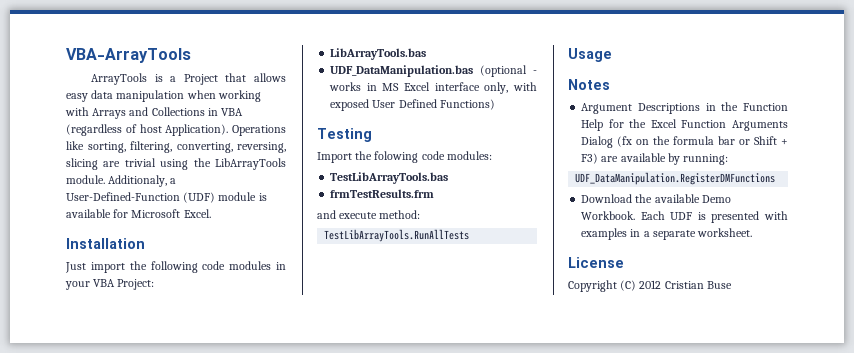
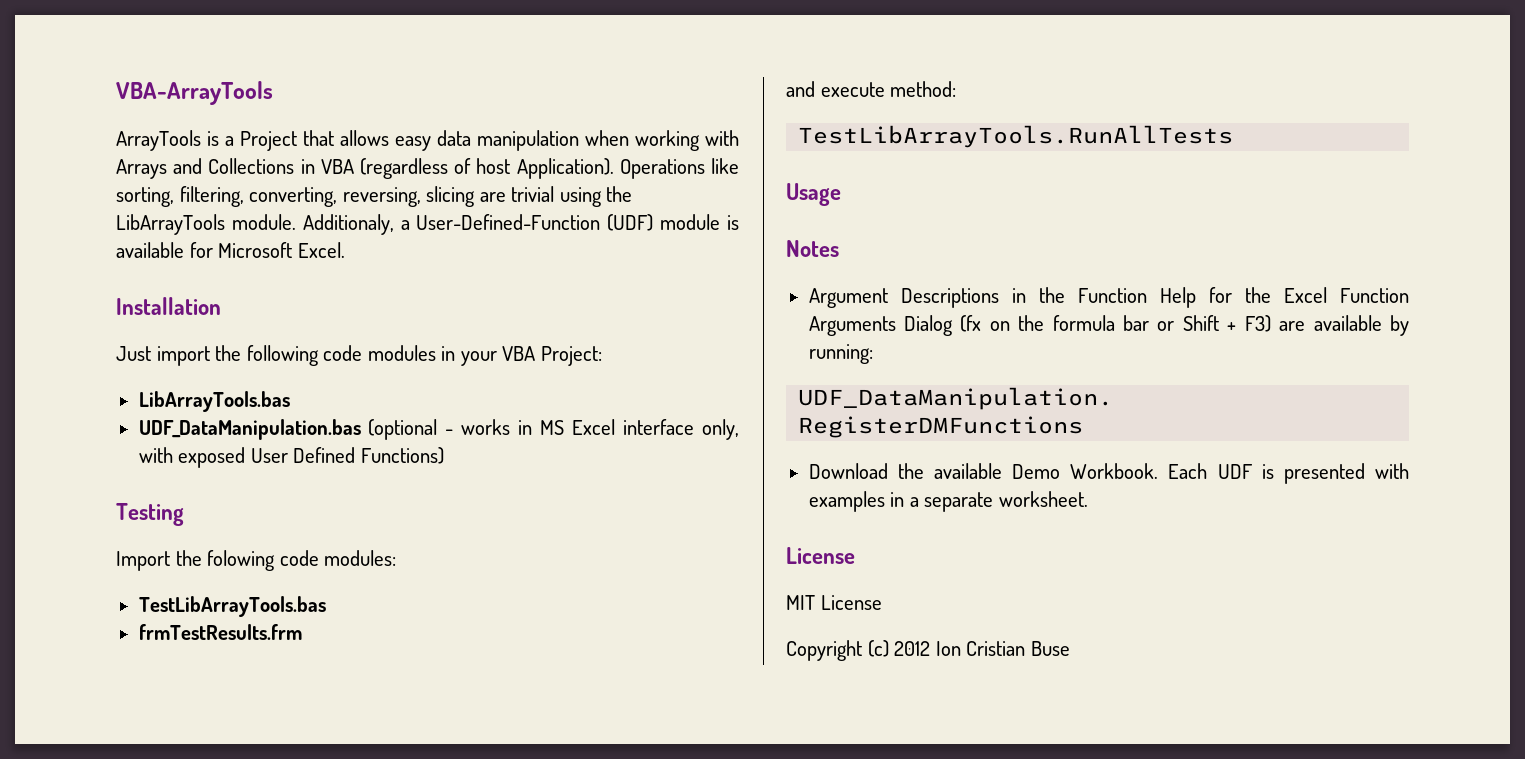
+ MIT License
- Copyright (C) 2012 Cristian Buse
+ Copyright (c) 2012 Ion Cristian Buse

